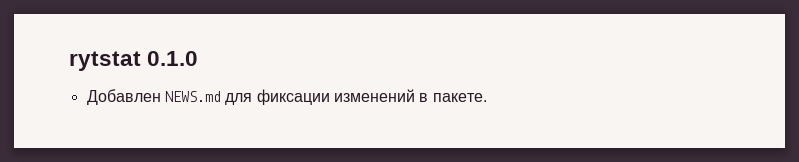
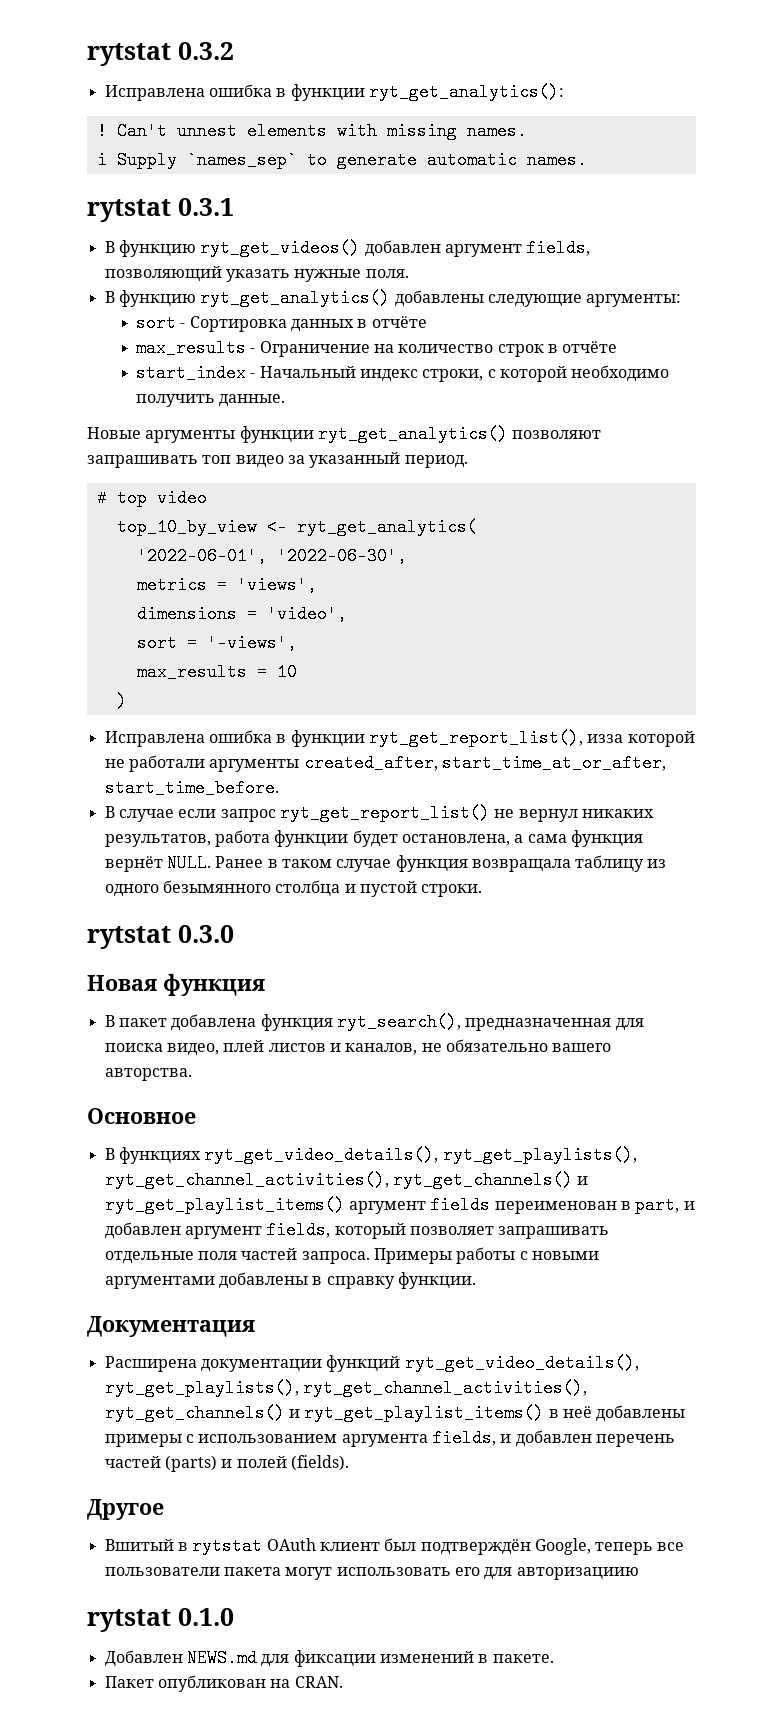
+ rytstat 0.3.2
+ Исправлена ошибка в функции ryt_get_analytics():
+ ! Can't unnest elements with missing names.
+ i Supply `names_sep` to generate automatic names.
+ rytstat 0.3.1
+ В функцию ryt_get_videos() добавлен аргумент fields, позволяющий указать нужные поля.
+ В функцию ryt_get_analytics() добавлены следующие аргументы:
+ sort - Сортировка данных в отчёте
+ max_results - Ограничение на количество строк в отчёте
+ start_index - Начальный индекс строки, с которой необходимо получить данные.
+ Новые аргументы функции ryt_get_analytics() позволяют запрашивать топ видео за указанный период.
+ # top video
+ top_10_by_view <- ryt_get_analytics(
+ '2022-06-01', '2022-06-30',
+ metrics = 'views',
+ dimensions = 'video',
+ sort = '-views',
+ max_results = 10
+ )
+ Исправлена ошибка в функции ryt_get_report_list(), изза которой не работали аргументы created_after, start_time_at_or_after, start_time_before.
+ В случае если запрос ryt_get_report_list() не вернул никаких результатов, работа функции будет остановлена, а сама функция вернёт NULL. Ранее в таком случае функция возвращала таблицу из одного безымянного столбца и пустой строки.
+ rytstat 0.3.0
+ Новая функция
+ В пакет добавлена функция ryt_search(), предназначенная для поиска видео, плей листов и каналов, не обязательно вашего авторства.
+ Основное
+ В функциях ryt_get_video_details(), ryt_get_playlists(), ryt_get_channel_activities(), ryt_get_channels() и ryt_get_playlist_items() аргумент fields переименован в part, и добавлен аргумент fields, который позволяет запрашивать отдельные поля частей запроса. Примеры работы с новыми аргументами добавлены в справку функции.
+ Документация
+ Расширена документации функций ryt_get_video_details(), ryt_get_playlists(), ryt_get_channel_activities(), ryt_get_channels() и ryt_get_playlist_items() в неё добавлены примеры с использованием аргумента fields, и добавлен перечень частей (parts) и полей (fields).
+ Другое
+ Вшитый в rytstat OAuth клиент был подтверждён Google, теперь все пользователи пакета могут использовать его для авторизациию
+ Пакет опубликован на CRAN.

